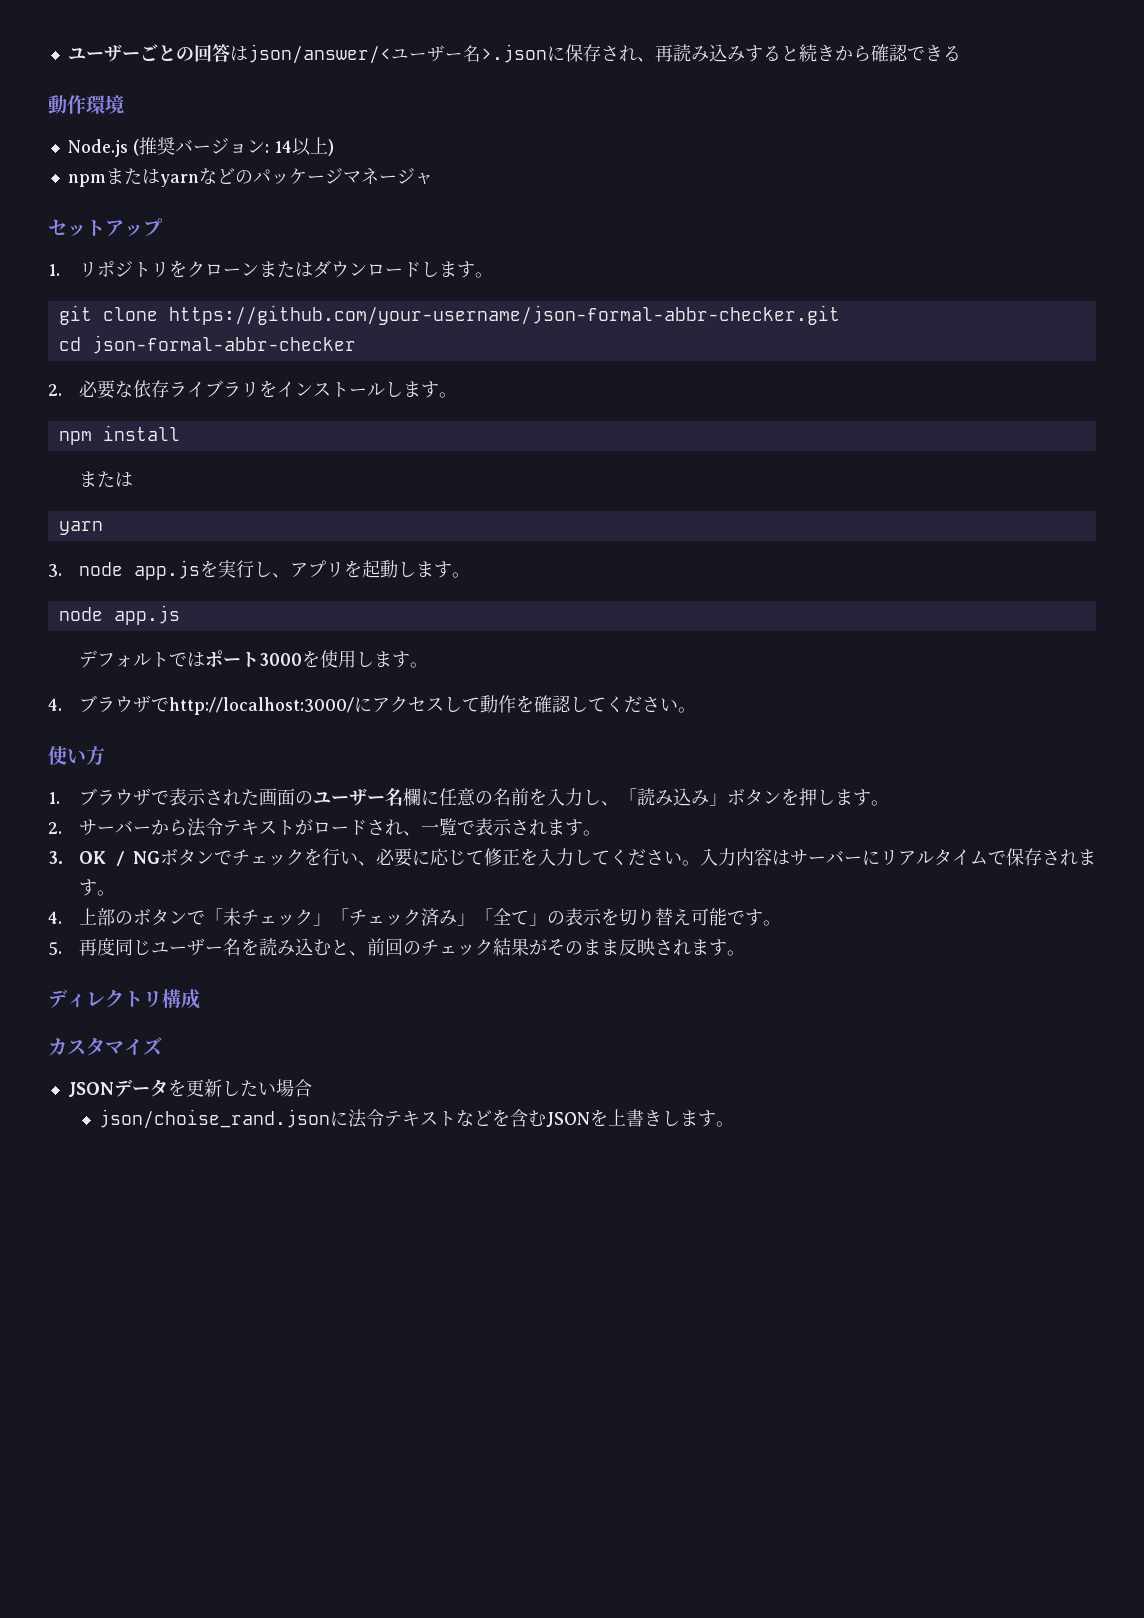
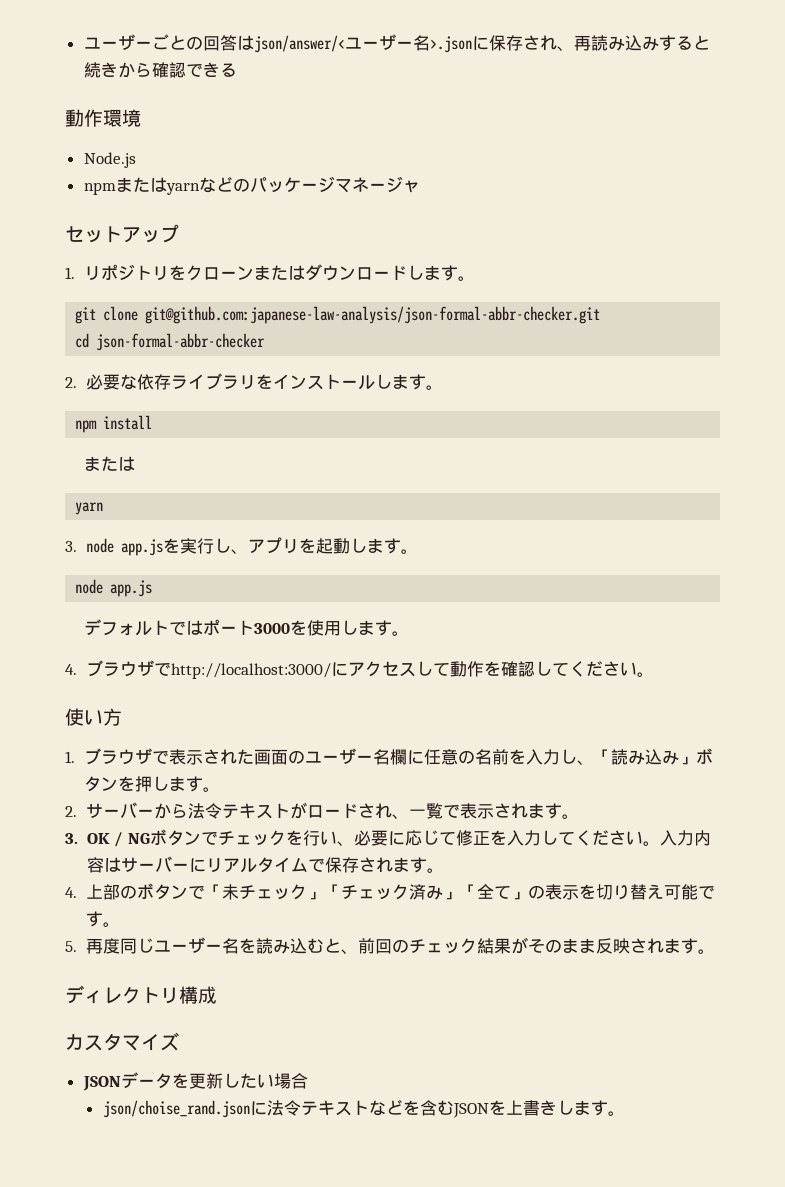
- Node.js (推奨バージョン: 14以上)
+ Node.js
- git clone https://github.com/your-username/json-formal-abbr-checker.git
+ git clone git@github.com:japanese-law-analysis/json-formal-abbr-checker.git

